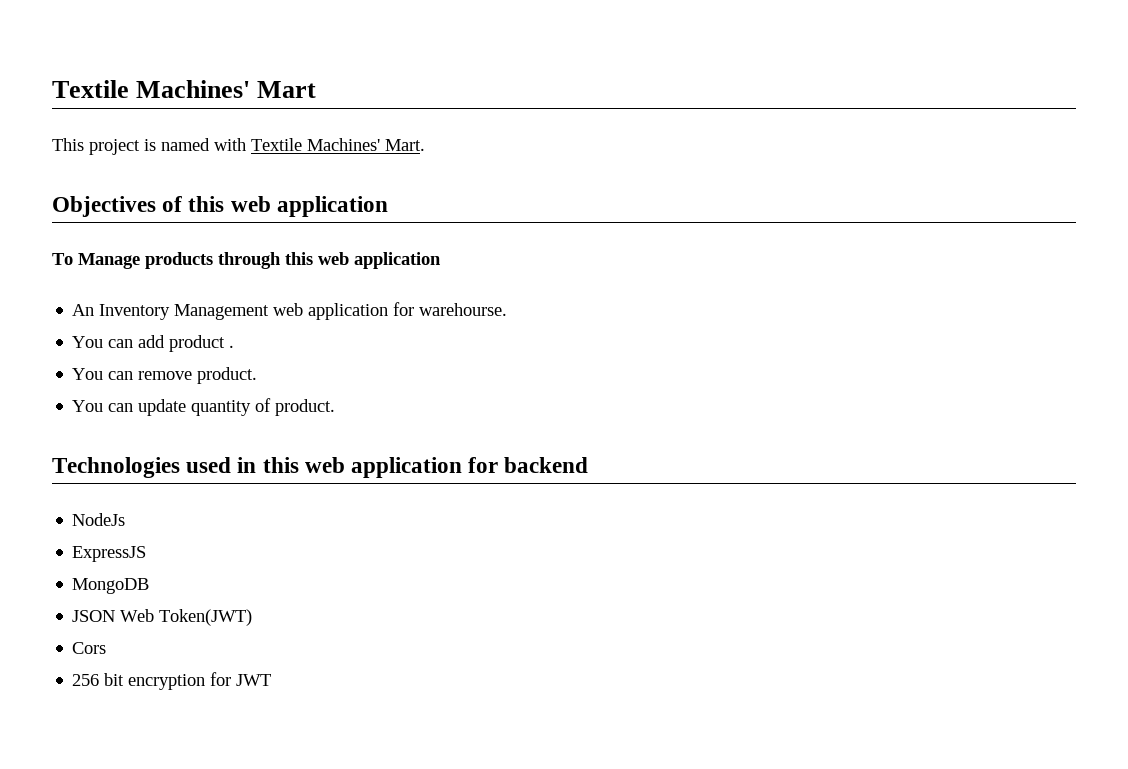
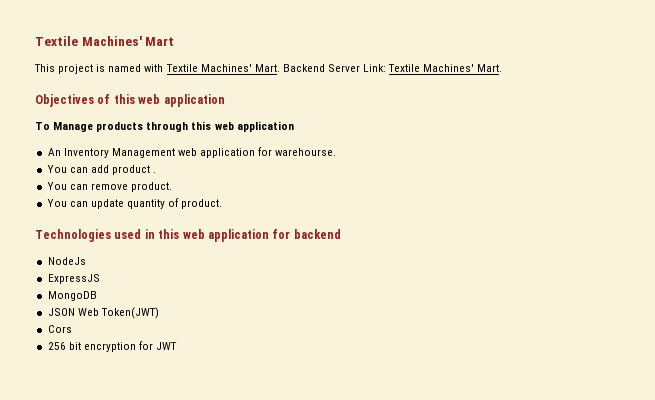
+ Backend Server Link: Textile Machines' Mart.

